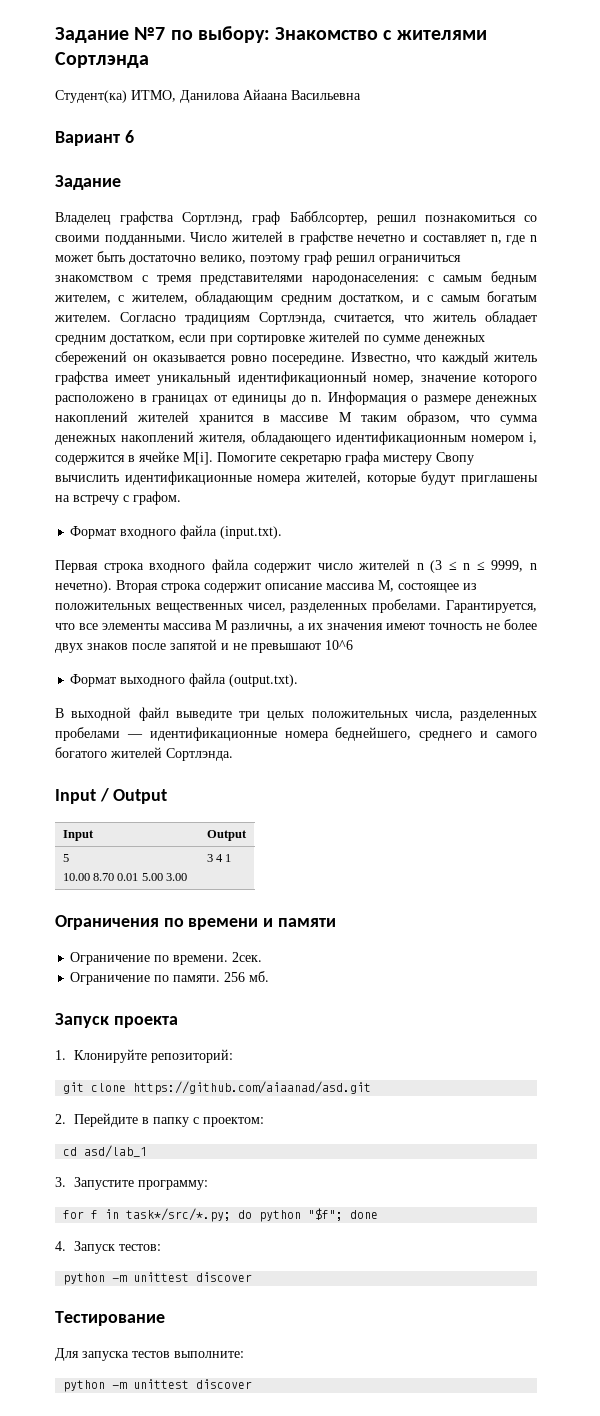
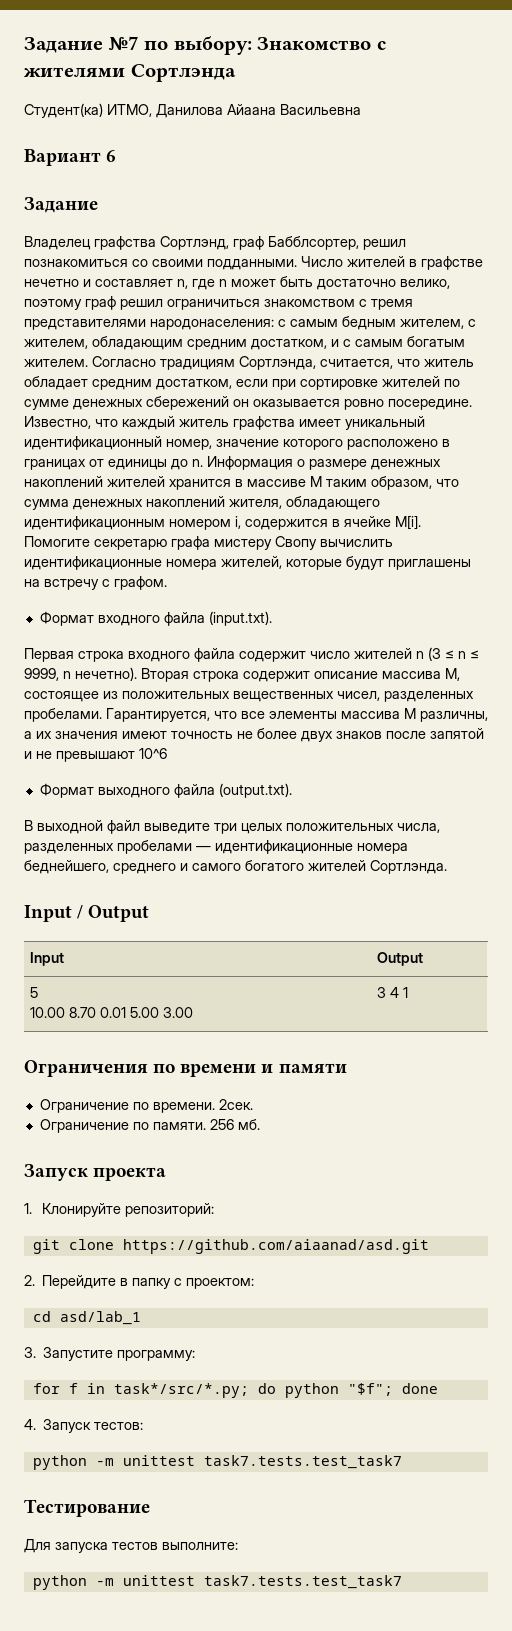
  4. Запуск тестов:
- python -m unittest discover
+ python -m unittest task7.tests.test_task7
  Для запуска тестов выполните:
- python -m unittest discover
+ python -m unittest task7.tests.test_task7

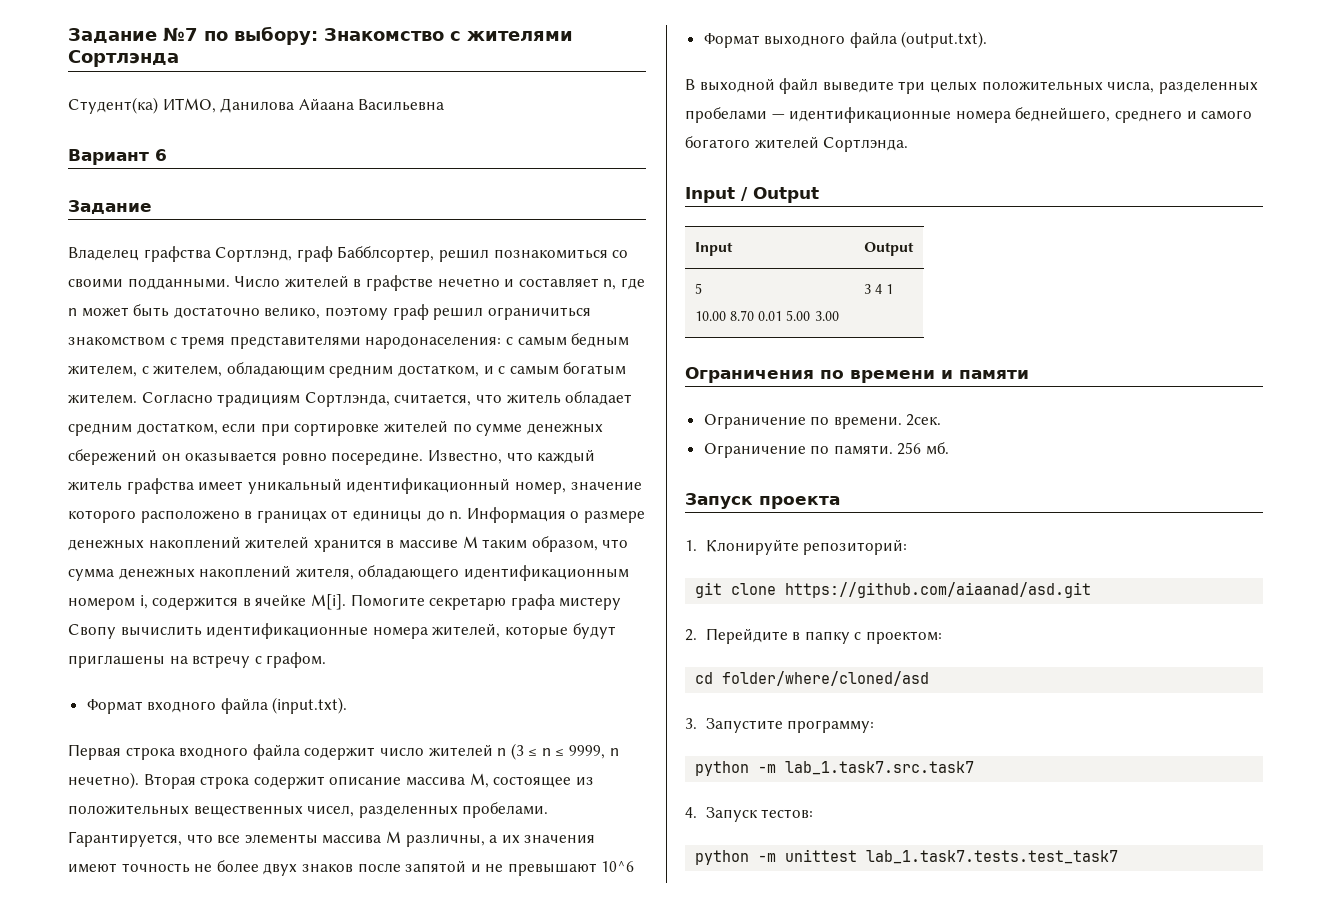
- cd asd/lab_1
+ cd folder/where/cloned/asd
- for f in task*/src/*.py; do python "$f"; done
+ python -m lab_1.task7.src.task7
  4. Запуск тестов:
- python -m unittest task7.tests.test_task7
- Тестирование
- Для запуска тестов выполните:
- python -m unittest task7.tests.test_task7
+ python -m unittest lab_1.task7.tests.test_task7

